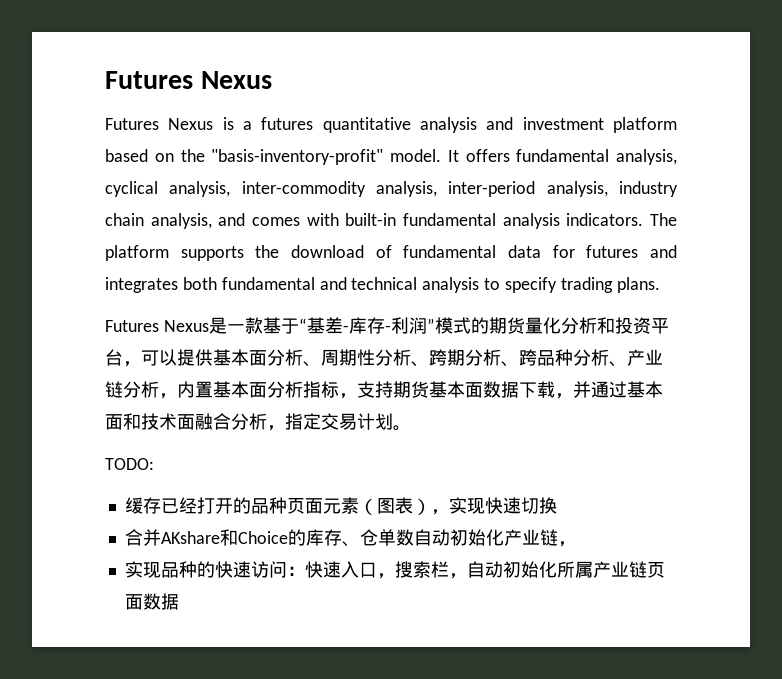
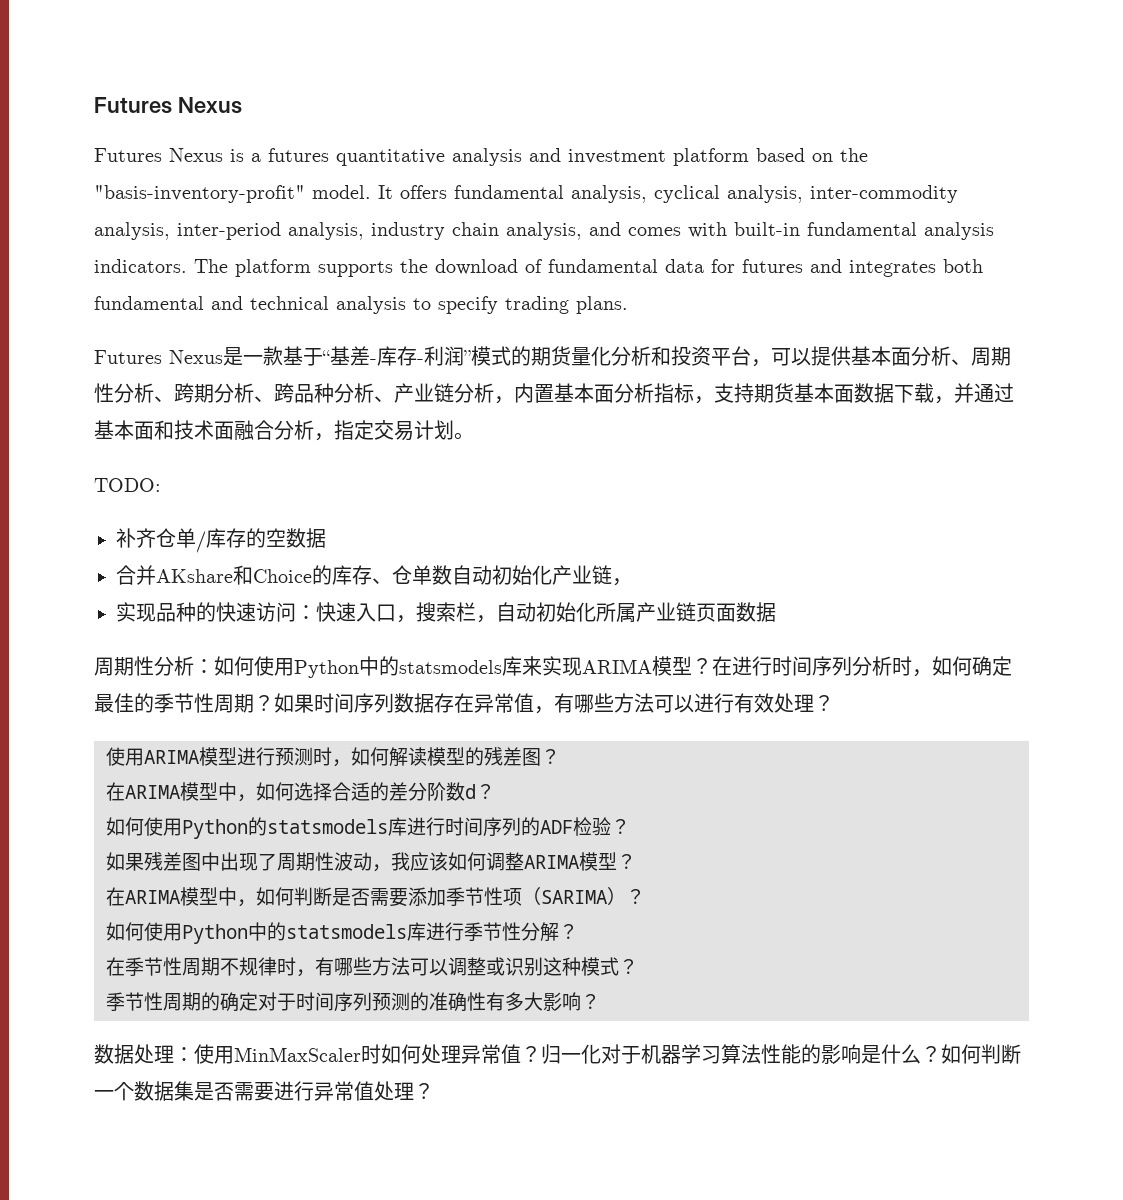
- 缓存已经打开的品种页面元素（图表），实现快速切换
+ 补齐仓单/库存的空数据
+ 周期性分析：如何使用Python中的statsmodels库来实现ARIMA模型？在进行时间序列分析时，如何确定最佳的季节性周期？如果时间序列数据存在异常值，有哪些方法可以进行有效处理？
+ 使用ARIMA模型进行预测时，如何解读模型的残差图？
+ 在ARIMA模型中，如何选择合适的差分阶数d？
+ 如何使用Python的statsmodels库进行时间序列的ADF检验？
+ 如果残差图中出现了周期性波动，我应该如何调整ARIMA模型？
+ 在ARIMA模型中，如何判断是否需要添加季节性项（SARIMA）？
+ 如何使用Python中的statsmodels库进行季节性分解？
+ 在季节性周期不规律时，有哪些方法可以调整或识别这种模式？
+ 季节性周期的确定对于时间序列预测的准确性有多大影响？
+ 数据处理：使用MinMaxScaler时如何处理异常值？归一化对于机器学习算法性能的影响是什么？如何判断一个数据集是否需要进行异常值处理？

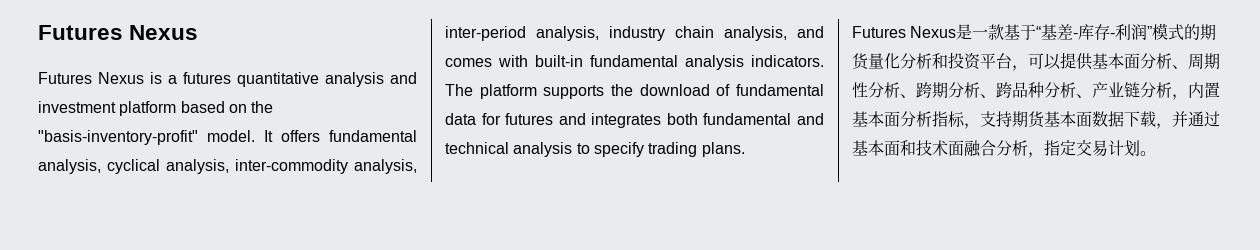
- TODO:
- 补齐仓单/库存的空数据
- 合并AKshare和Choice的库存、仓单数自动初始化产业链，
- 实现品种的快速访问：快速入口，搜索栏，自动初始化所属产业链页面数据
- 周期性分析：如何使用Python中的statsmodels库来实现ARIMA模型？在进行时间序列分析时，如何确定最佳的季节性周期？如果时间序列数据存在异常值，有哪些方法可以进行有效处理？
- 使用ARIMA模型进行预测时，如何解读模型的残差图？
- 在ARIMA模型中，如何选择合适的差分阶数d？
- 如何使用Python的statsmodels库进行时间序列的ADF检验？
- 如果残差图中出现了周期性波动，我应该如何调整ARIMA模型？
- 在ARIMA模型中，如何判断是否需要添加季节性项（SARIMA）？
- 如何使用Python中的statsmodels库进行季节性分解？
- 在季节性周期不规律时，有哪些方法可以调整或识别这种模式？
- 季节性周期的确定对于时间序列预测的准确性有多大影响？
- 数据处理：使用MinMaxScaler时如何处理异常值？归一化对于机器学习算法性能的影响是什么？如何判断一个数据集是否需要进行异常值处理？

